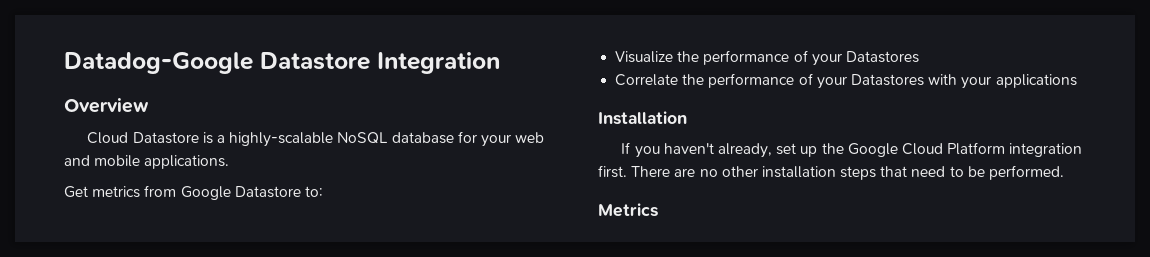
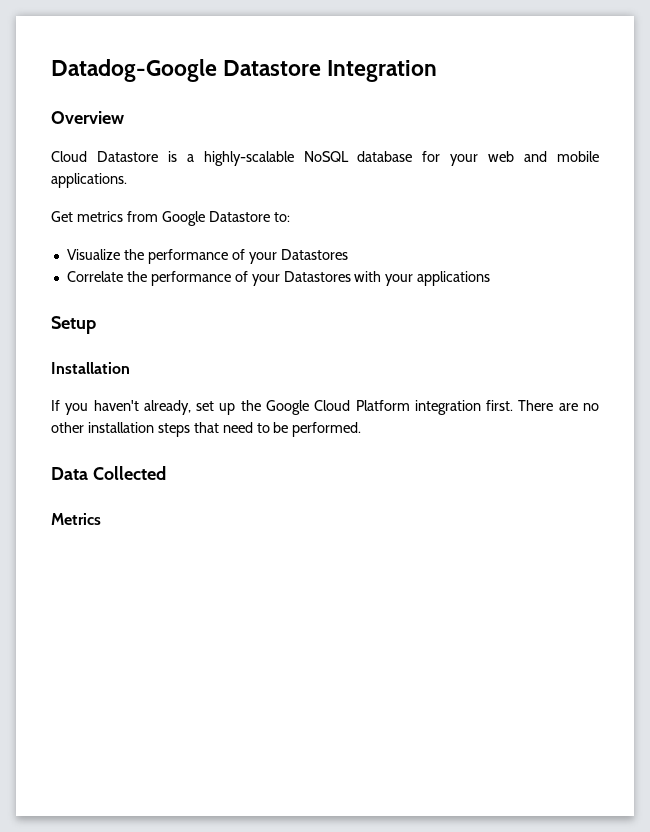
+ Setup
+ Data Collected

